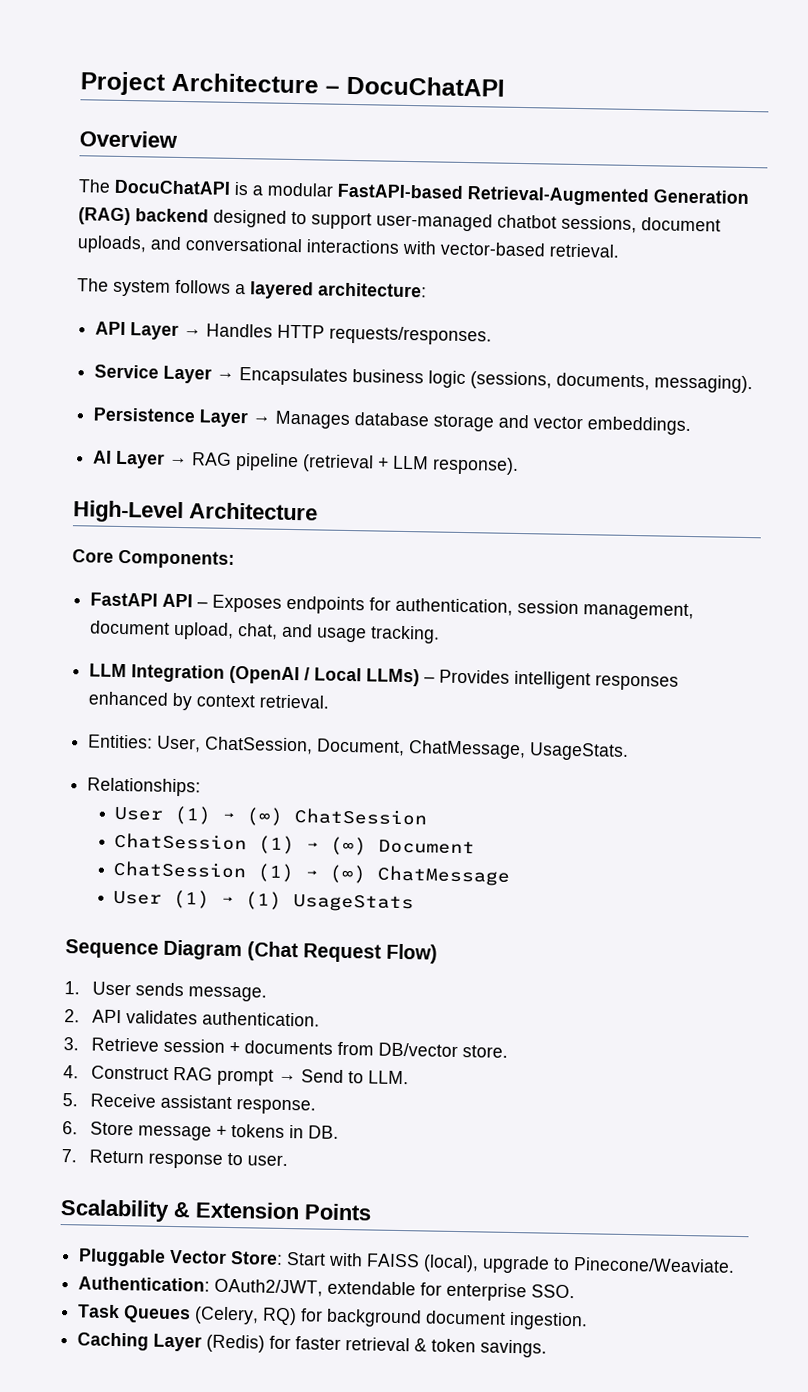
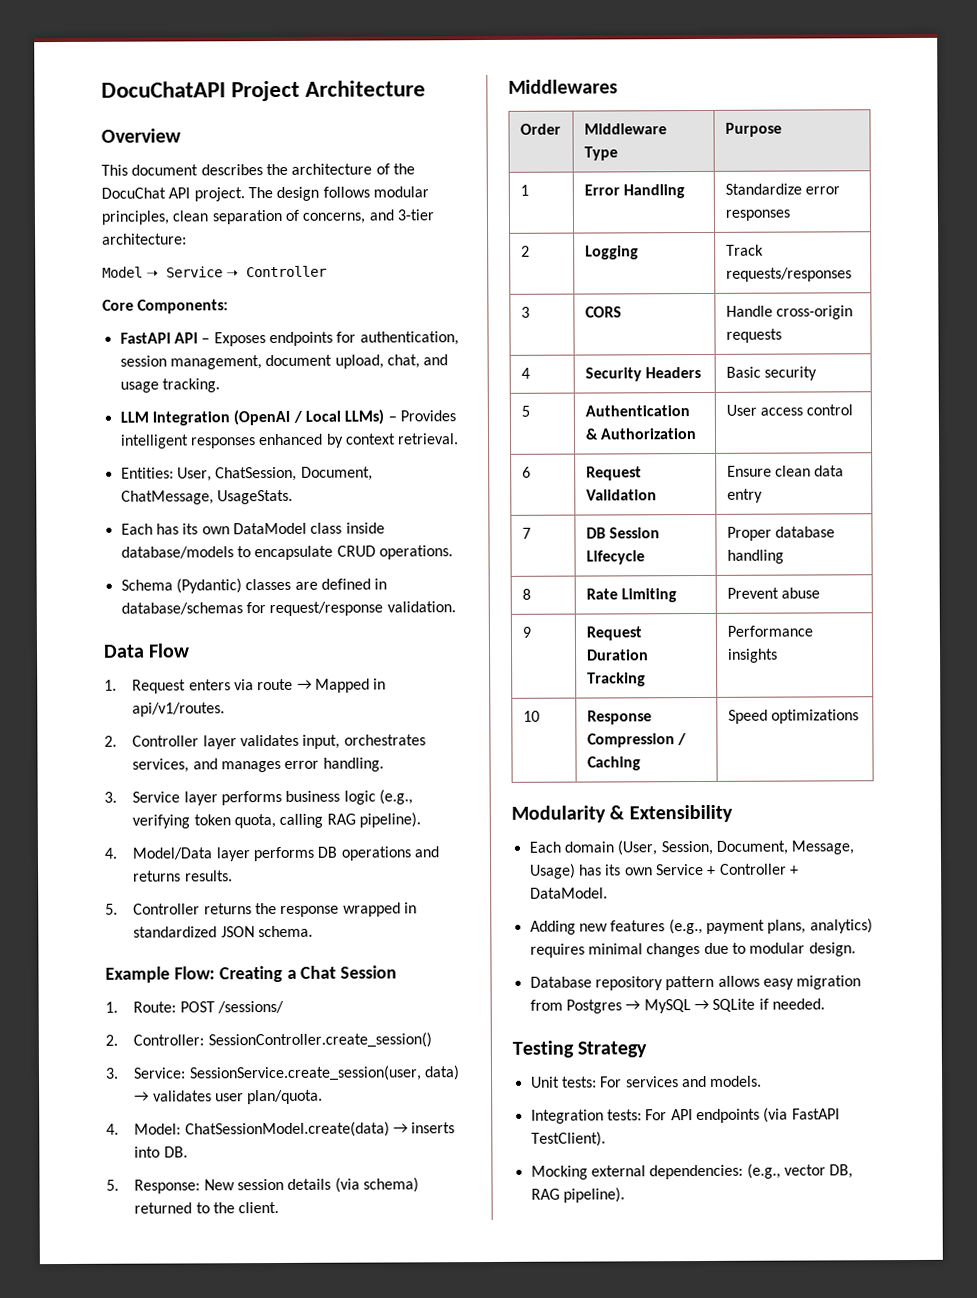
- Project Architecture – DocuChatAPI
+ DocuChatAPI Project Architecture
- The DocuChatAPI is a modular FastAPI-based Retrieval-Augmented Generation (RAG) backend designed to support user-managed chatbot sessions, document uploads, and conversational interactions with vector-based retrieval.
- The system follows a layered architecture:
- API Layer → Handles HTTP requests/responses.
- Service Layer → Encapsulates business logic (sessions, documents, messaging).
- Persistence Layer → Manages database storage and vector embeddings.
- AI Layer → RAG pipeline (retrieval + LLM response).
- High-Level Architecture
+ This document describes the architecture of the DocuChat API project. The design follows modular principles, clean separation of concerns, and 3-tier architecture:
+ Model ➝ Service ➝ Controller
- Relationships:
- User (1) → (∞) ChatSession
- ChatSession (1) → (∞) Document
- ChatSession (1) → (∞) ChatMessage
- User (1) → (1) UsageStats
- Sequence Diagram (Chat Request Flow)
- 1. User sends message.
- 2. API validates authentication.
- 3. Retrieve session + documents from DB/vector store.
- 4. Construct RAG prompt → Send to LLM.
- 5. Receive assistant response.
- 6. Store message + tokens in DB.
- 7. Return response to user.
- Scalability & Extension Points
- Pluggable Vector Store: Start with FAISS (local), upgrade to Pinecone/Weaviate.
- Authentication: OAuth2/JWT, extendable for enterprise SSO.
- Task Queues (Celery, RQ) for background document ingestion.
- Caching Layer (Redis) for faster retrieval & token savings.
+ Each has its own DataModel class inside database/models to encapsulate CRUD operations.
+ Schema (Pydantic) classes are defined in database/schemas for request/response validation.
+ Data Flow
+ 1. Request enters via route → Mapped in api/v1/routes.
+ 2. Controller layer validates input, orchestrates services, and manages error handling.
+ 3. Service layer performs business logic (e.g., verifying token quota, calling RAG pipeline).
+ 4. Model/Data layer performs DB operations and returns results.
+ 5. Controller returns the response wrapped in standardized JSON schema.
+ Example Flow: Creating a Chat Session
+ 1. Route: POST /sessions/
+ 2. Controller: SessionController.create_session()
+ 3. Service: SessionService.create_session(user, data) → validates user plan/quota.
+ 4. Model: ChatSessionModel.create(data) → inserts into DB.
+ 5. Response: New session details (via schema) returned to the client.
+ Middlewares
+ Order | Middleware Type | Purpose
+ 1 | Error Handling | Standardize error responses
+ 2 | Logging | Track requests/responses
+ 3 | CORS | Handle cross-origin requests
+ 4 | Security Headers | Basic security
+ 5 | Authentication & Authorization | User access control
+ 6 | Request Validation | Ensure clean data entry
+ 7 | DB Session Lifecycle | Proper database handling
+ 8 | Rate Limiting | Prevent abuse
+ 9 | Request Duration Tracking | Performance insights
+ 10 | Response Compression / Caching | Speed optimizations
+ Modularity & Extensibility
+ Each domain (User, Session, Document, Message, Usage) has its own Service + Controller + DataModel.
+ Adding new features (e.g., payment plans, analytics) requires minimal changes due to modular design.
+ Database repository pattern allows easy migration from Postgres → MySQL → SQLite if needed.
+ Testing Strategy
+ Unit tests: For services and models.
+ Integration tests: For API endpoints (via FastAPI TestClient).
+ Mocking external dependencies: (e.g., vector DB, RAG pipeline).

